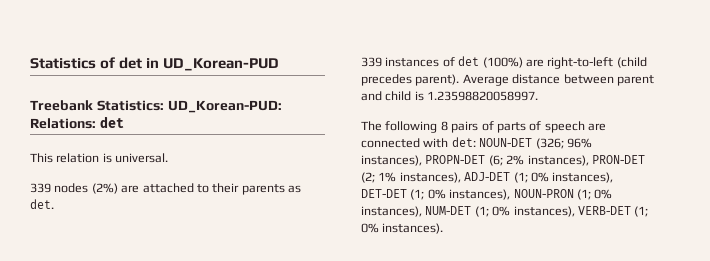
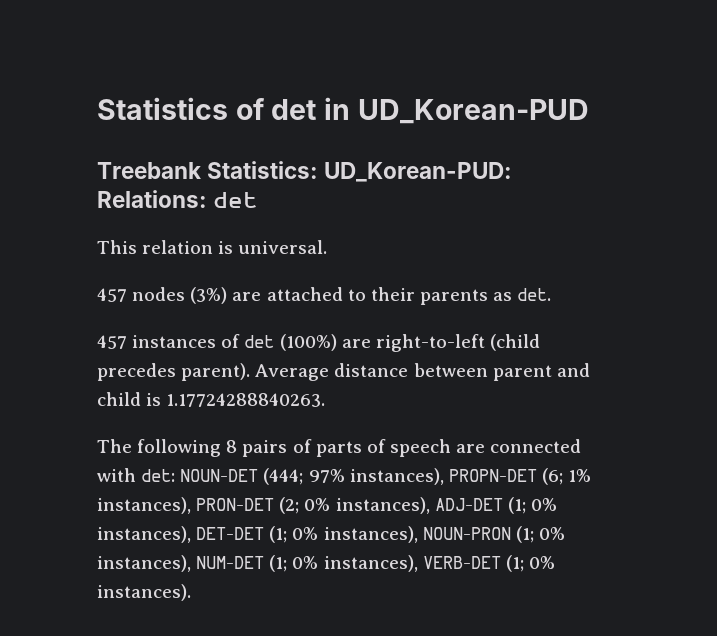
- 339 nodes (2%) are attached to their parents as det.
+ 457 nodes (3%) are attached to their parents as det.
- 339 instances of det (100%) are right-to-left (child precedes parent).
+ 457 instances of det (100%) are right-to-left (child precedes parent).
- Average distance between parent and child is 1.23598820058997.
+ Average distance between parent and child is 1.17724288840263.
- The following 8 pairs of parts of speech are connected with det: NOUN-DET (326; 96% instances), PROPN-DET (6; 2% instances), PRON-DET (2; 1% instances), ADJ-DET (1; 0% instances), DET-DET (1; 0% instances), NOUN-PRON (1; 0% instances), NUM-DET (1; 0% instances), VERB-DET (1; 0% instances).
+ The following 8 pairs of parts of speech are connected with det: NOUN-DET (444; 97% instances), PROPN-DET (6; 1% instances), PRON-DET (2; 0% instances), ADJ-DET (1; 0% instances), DET-DET (1; 0% instances), NOUN-PRON (1; 0% instances), NUM-DET (1; 0% instances), VERB-DET (1; 0% instances).

